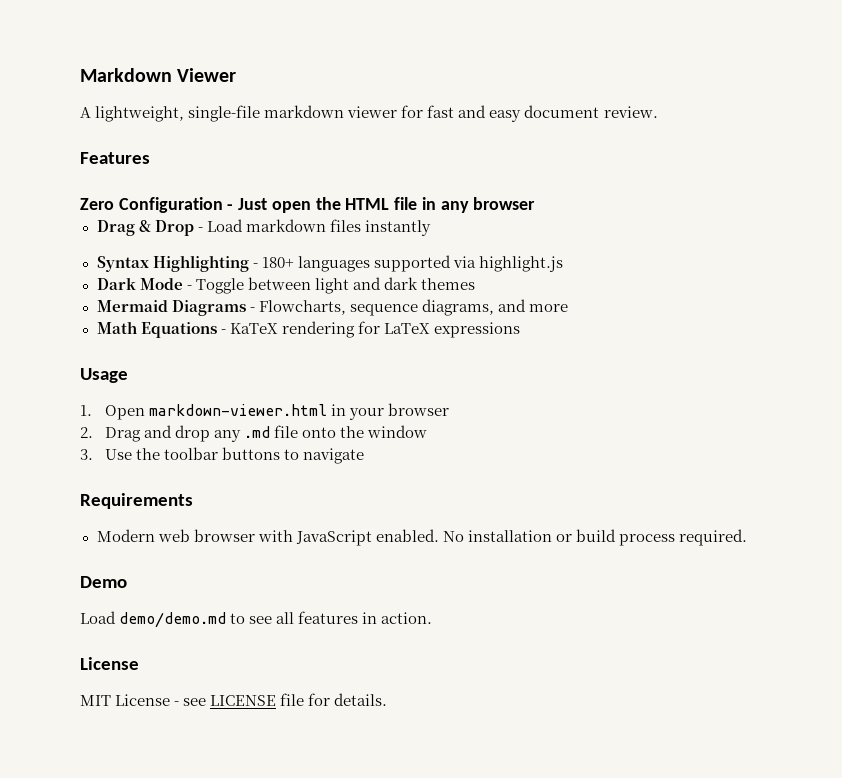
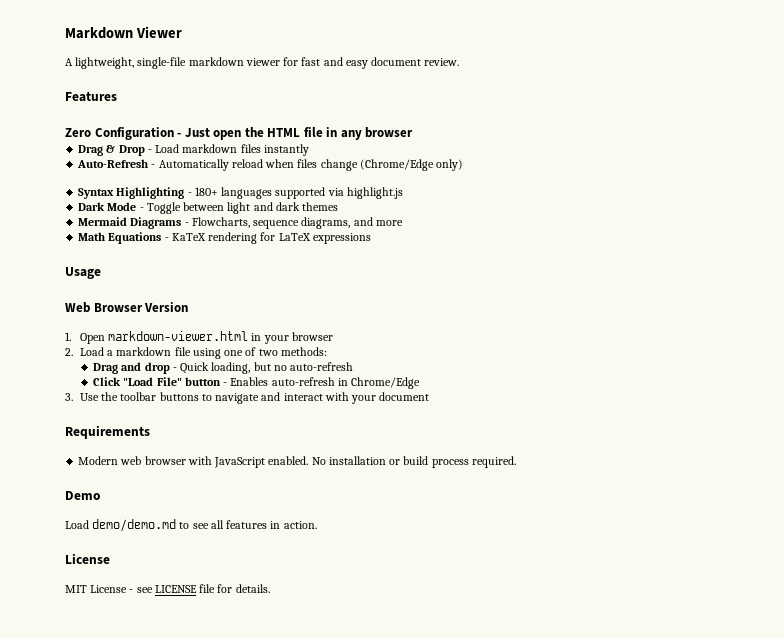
+ Auto-Refresh - Automatically reload when files change (Chrome/Edge only)
+ Web Browser Version
- 2. Drag and drop any .md file onto the window
+ 2. Load a markdown file using one of two methods:
+ Drag and drop - Quick loading, but no auto-refresh
+ Click "Load File" button - Enables auto-refresh in Chrome/Edge
- 3. Use the toolbar buttons to navigate
+ 3. Use the toolbar buttons to navigate and interact with your document

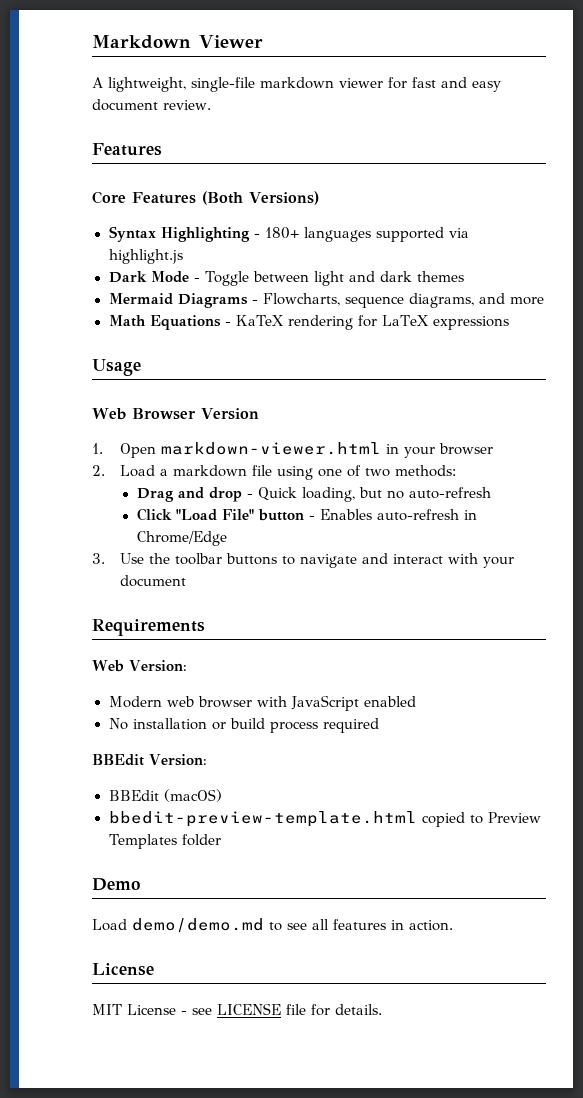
- Zero Configuration - Just open the HTML file in any browser
- Drag & Drop - Load markdown files instantly
- Auto-Refresh - Automatically reload when files change (Chrome/Edge only)
+ Core Features (Both Versions)
+ Web Version:
- Modern web browser with JavaScript enabled. No installation or build process required.
+ Modern web browser with JavaScript enabled
+ No installation or build process required
+ BBEdit Version:
+ BBEdit (macOS)
+ bbedit-preview-template.html copied to Preview Templates folder

